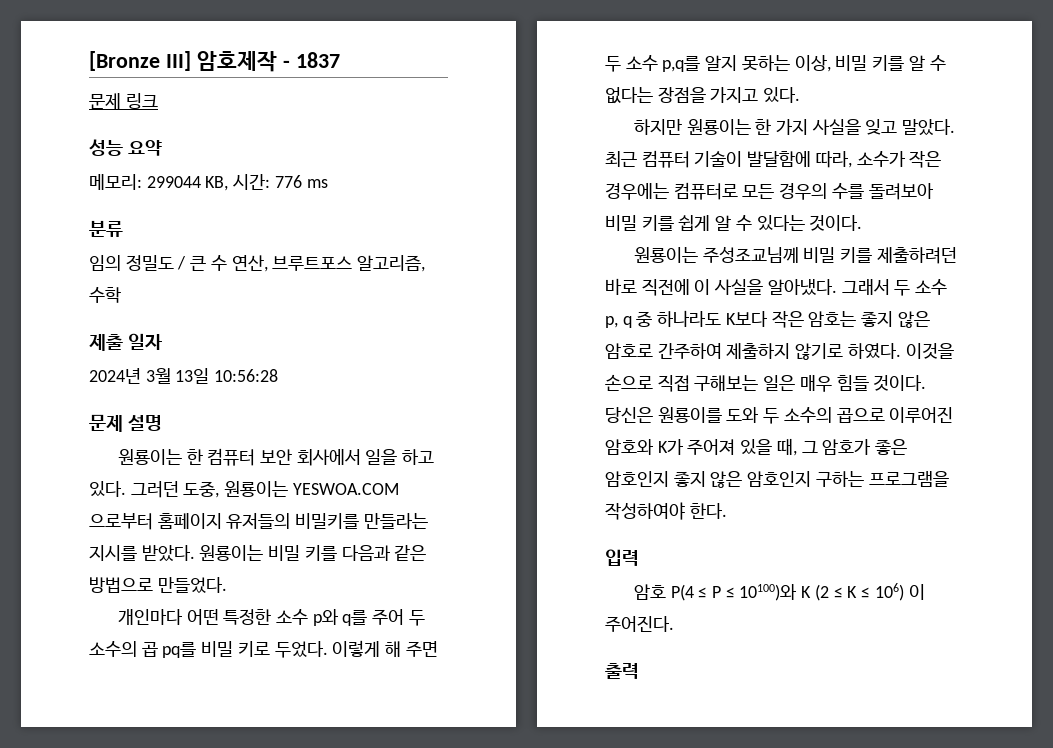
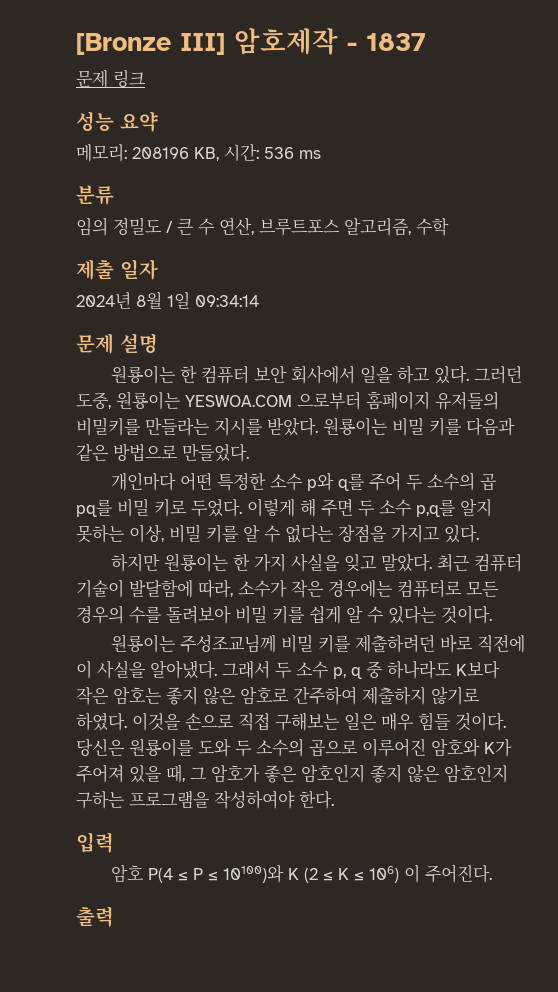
- 메모리: 299044 KB, 시간: 776 ms
+ 메모리: 208196 KB, 시간: 536 ms
- 2024년 3월 13일 10:56:28
+ 2024년 8월 1일 09:34:14

